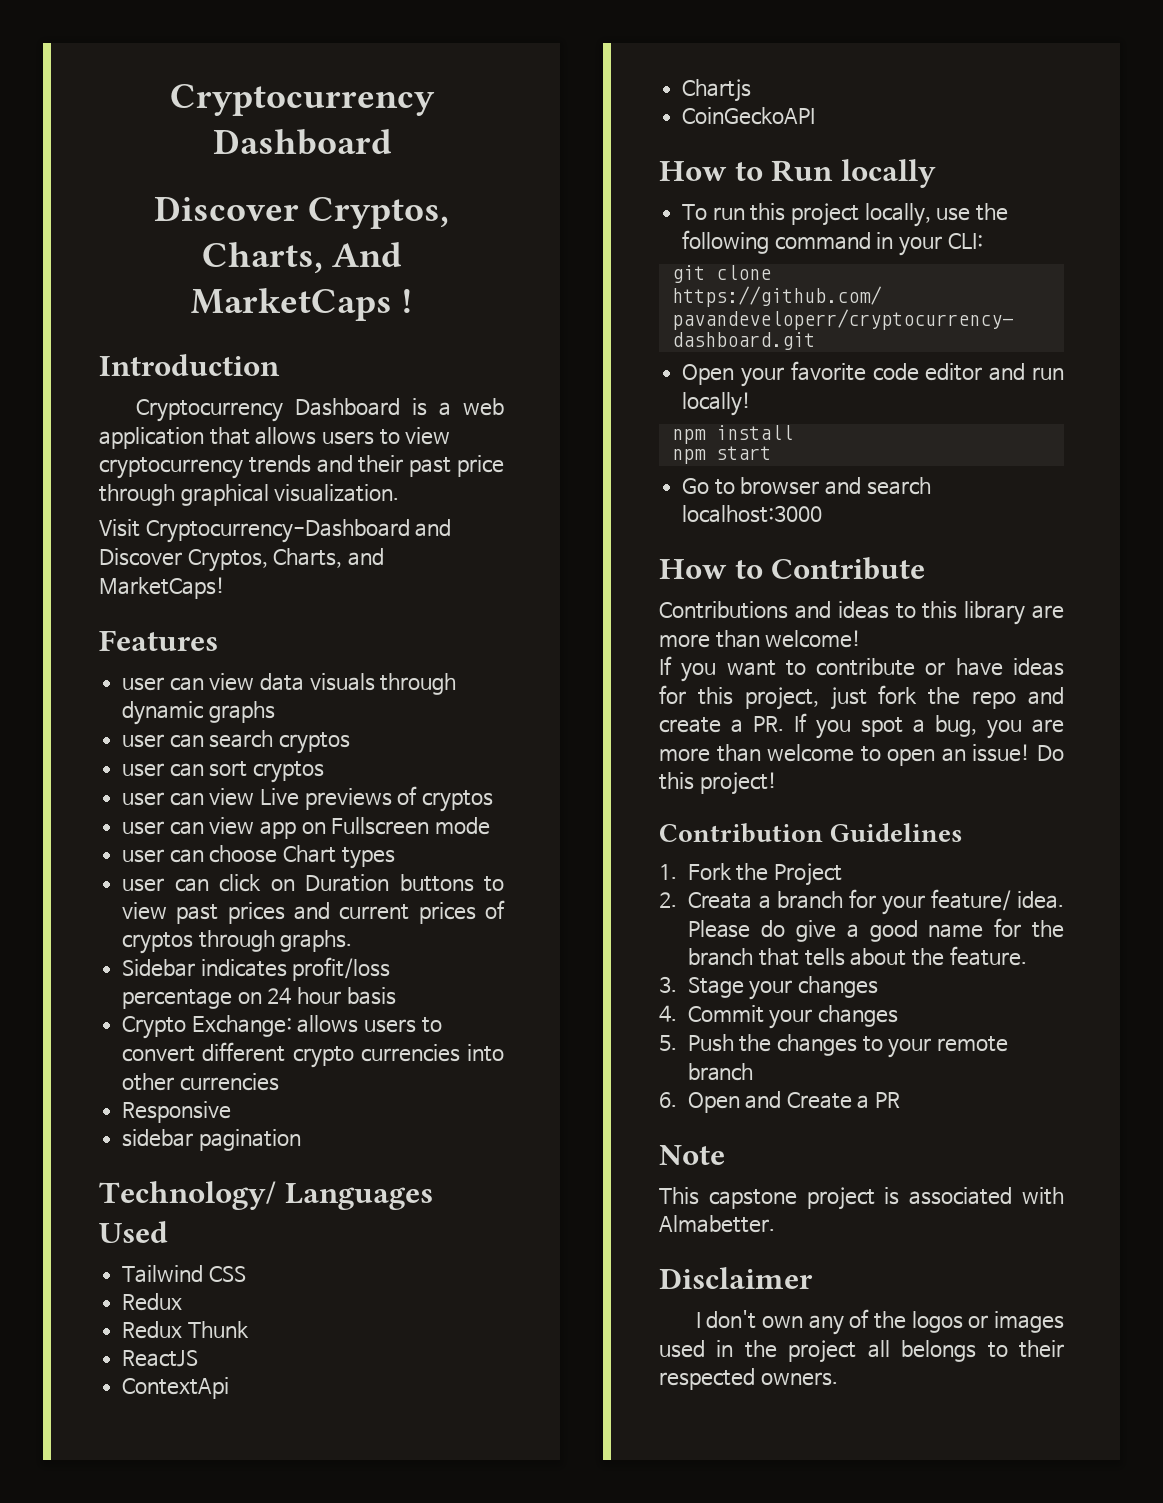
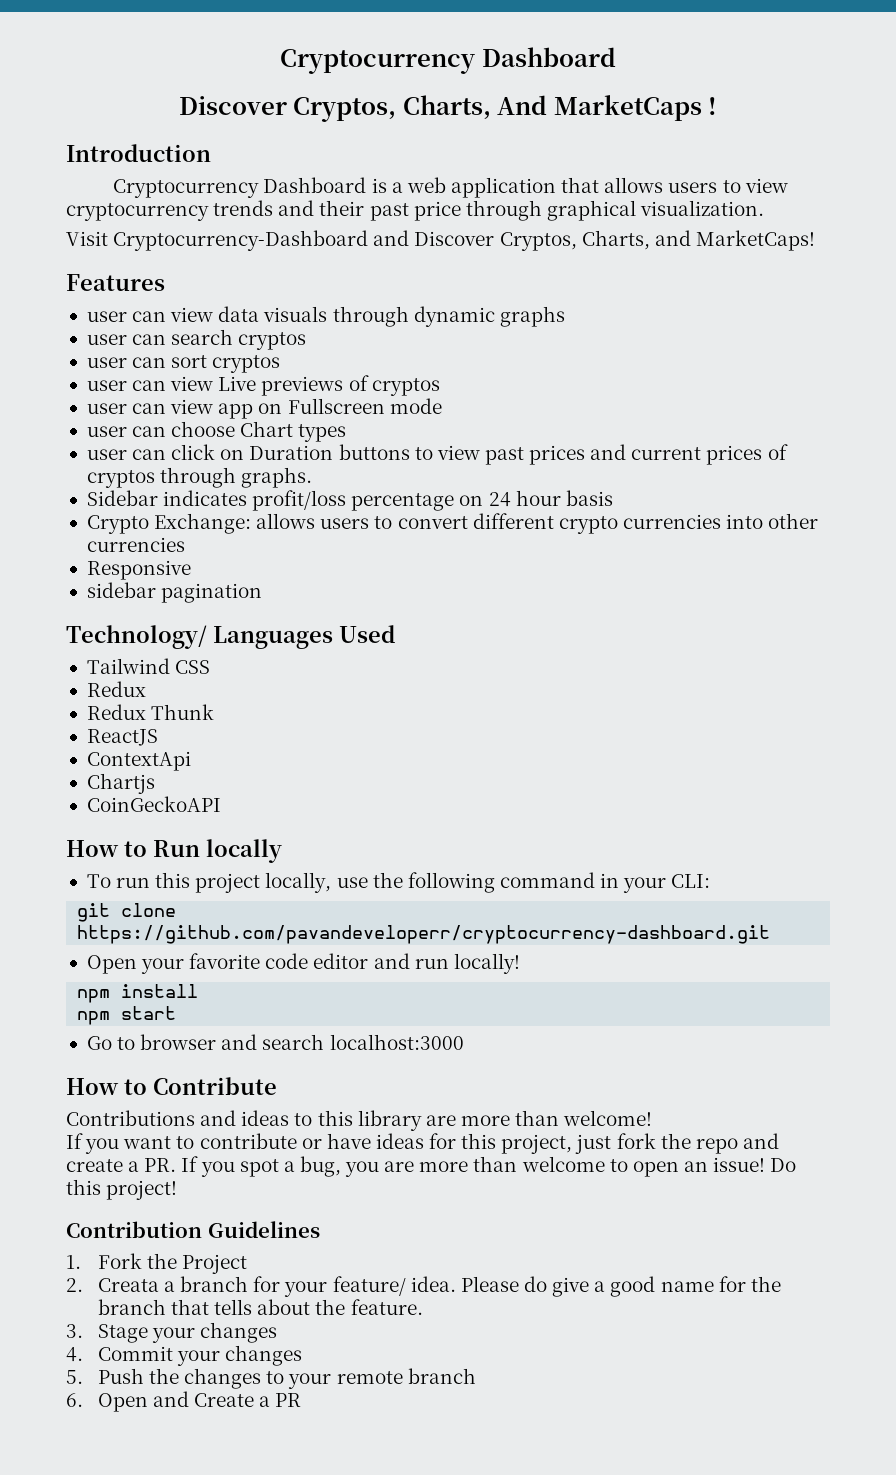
- Note
- This capstone project is associated with Almabetter.
- Disclaimer
- I don't own any of the logos or images used in the project all belongs to their respected owners.

